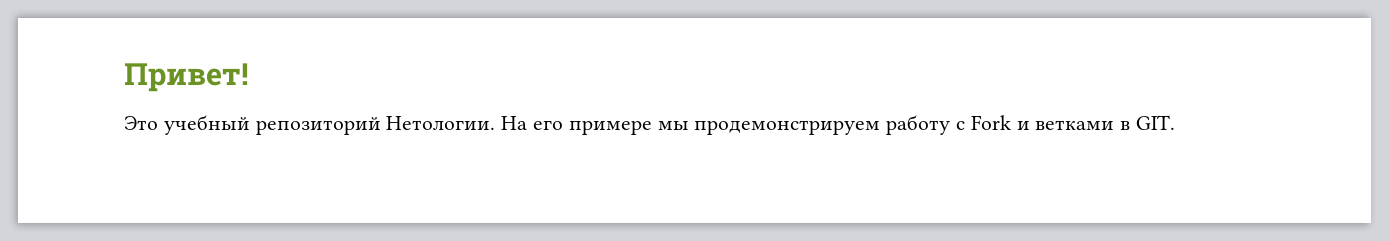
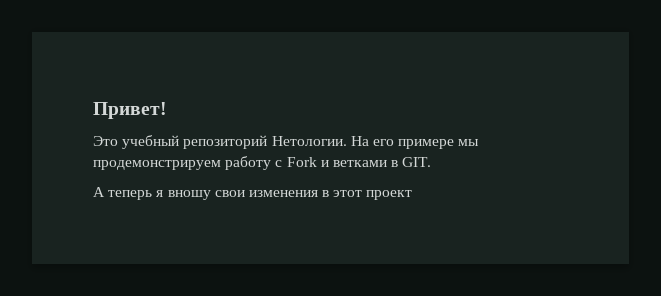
+ А теперь я вношу свои изменения в этот проект

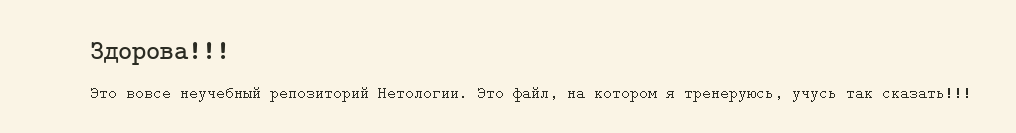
- Привет!
- Это учебный репозиторий Нетологии. На его примере мы продемонстрируем работу с Fork и ветками в GIT.
- А теперь я вношу свои изменения в этот проект
+ Здорова!!!
+ Это вовсе неучебный репозиторий Нетологии. Это файл, на котором я тренеруюсь, учусь так сказать!!!

